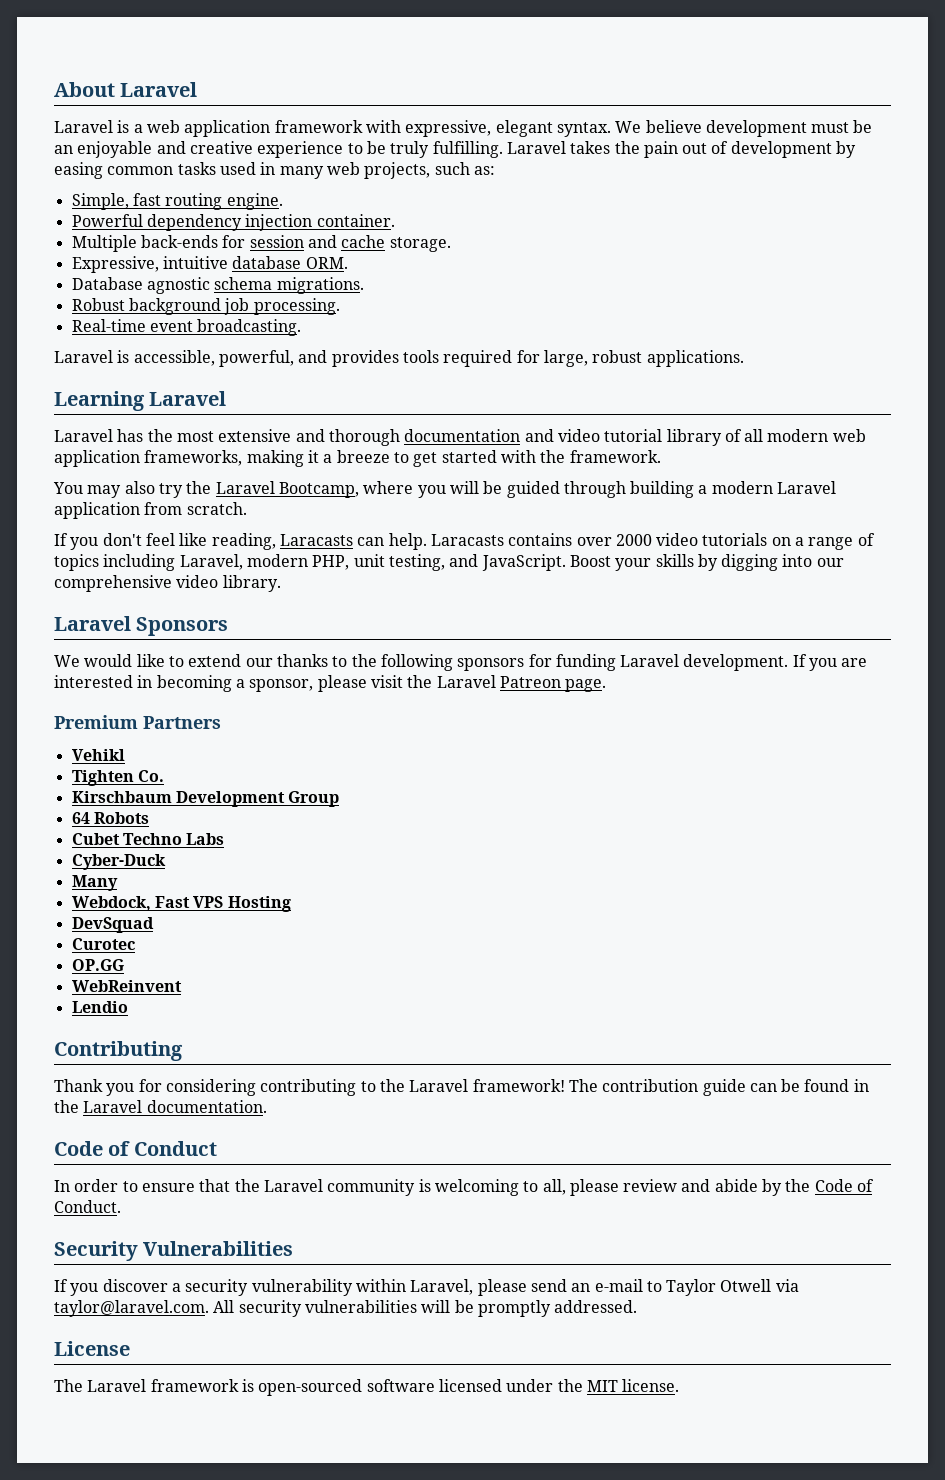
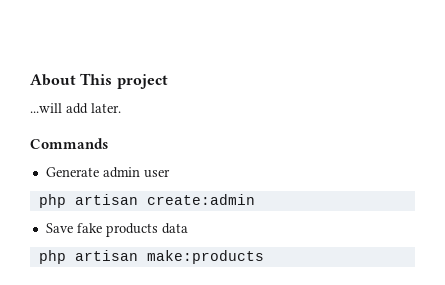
- About Laravel
- Laravel is a web application framework with expressive, elegant syntax. We believe development must be an enjoyable and creative experience to be truly fulfilling. Laravel takes the pain out of development by easing common tasks used in many web projects, such as:
- Simple, fast routing engine.
- Powerful dependency injection container.
- Multiple back-ends for session and cache storage.
- Expressive, intuitive database ORM.
- Database agnostic schema migrations.
- Robust background job processing.
- Real-time event broadcasting.
- Laravel is accessible, powerful, and provides tools required for large, robust applications.
- Learning Laravel
- Laravel has the most extensive and thorough documentation and video tutorial library of all modern web application frameworks, making it a breeze to get started with the framework.
- You may also try the Laravel Bootcamp, where you will be guided through building a modern Laravel application from scratch.
- If you don't feel like reading, Laracasts can help. Laracasts contains over 2000 video tutorials on a range of topics including Laravel, modern PHP, unit testing, and JavaScript. Boost your skills by digging into our comprehensive video library.
- Laravel Sponsors
- We would like to extend our thanks to the following sponsors for funding Laravel development. If you are interested in becoming a sponsor, please visit the Laravel Patreon page.
- Premium Partners
- Vehikl
- Tighten Co.
- Kirschbaum Development Group
- 64 Robots
- Cubet Techno Labs
- Cyber-Duck
- Many
- Webdock, Fast VPS Hosting
- DevSquad
- Curotec
- OP.GG
- WebReinvent
- Lendio
- Contributing
- Thank you for considering contributing to the Laravel framework! The contribution guide can be found in the Laravel documentation.
- Code of Conduct
- In order to ensure that the Laravel community is welcoming to all, please review and abide by the Code of Conduct.
- Security Vulnerabilities
- If you discover a security vulnerability within Laravel, please send an e-mail to Taylor Otwell via taylor@laravel.com. All security vulnerabilities will be promptly addressed.
- License
- The Laravel framework is open-sourced software licensed under the MIT license.
+ About This project
+ ...will add later.
+ Commands
+ Generate admin user
+ php artisan create:admin
+ Save fake products data
+ php artisan make:products

